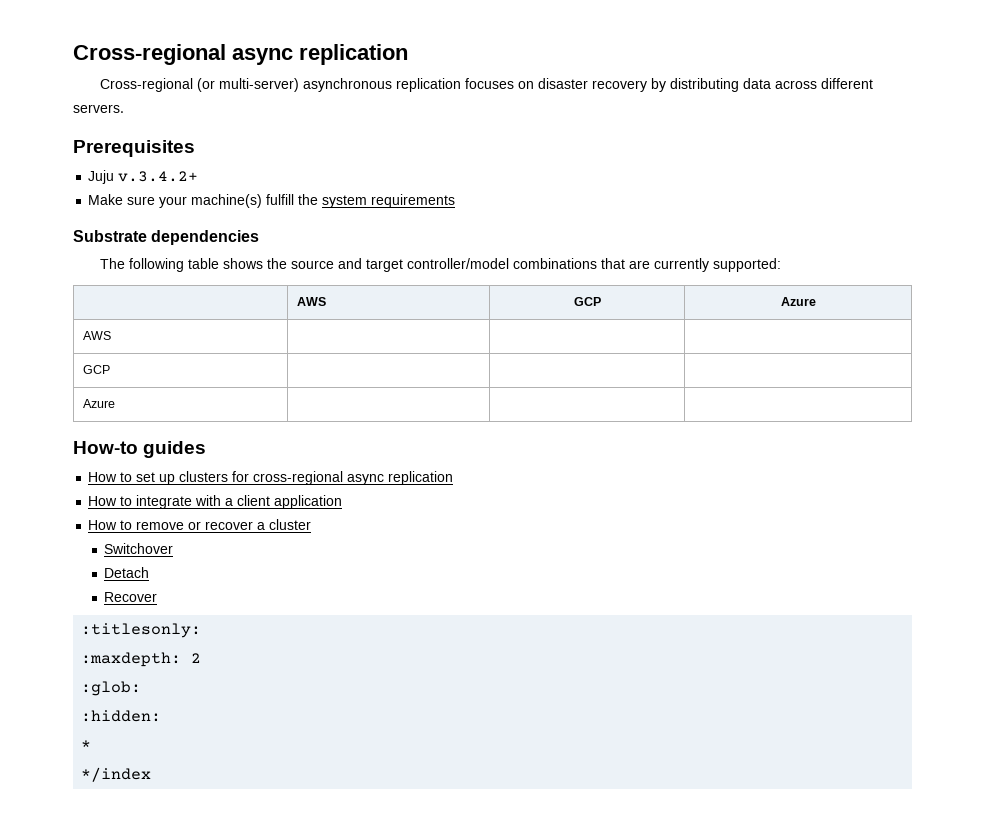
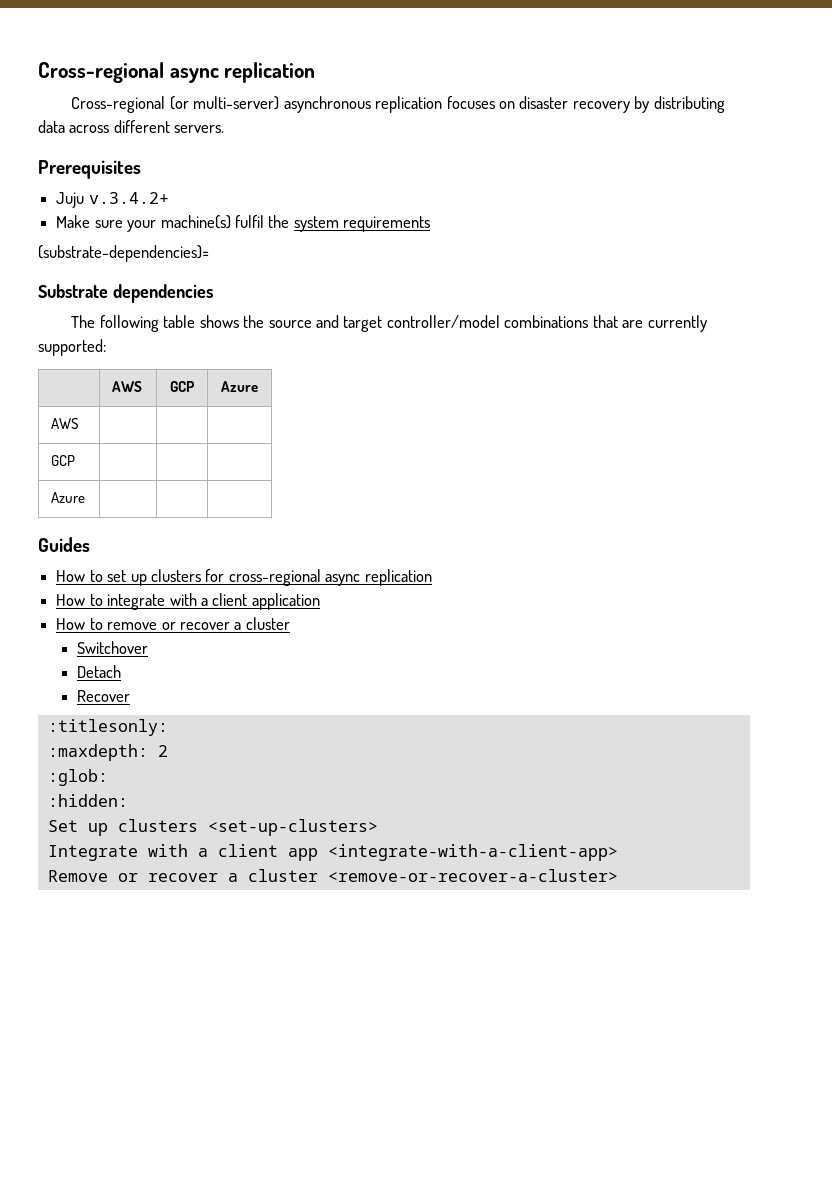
- Make sure your machine(s) fulfill the system requirements
+ Make sure your machine(s) fulfil the system requirements
+ (substrate-dependencies)=
- How-to guides
+ Guides
- *
- */index
+ Set up clusters <set-up-clusters>
+ Integrate with a client app <integrate-with-a-client-app>
+ Remove or recover a cluster <remove-or-recover-a-cluster>

